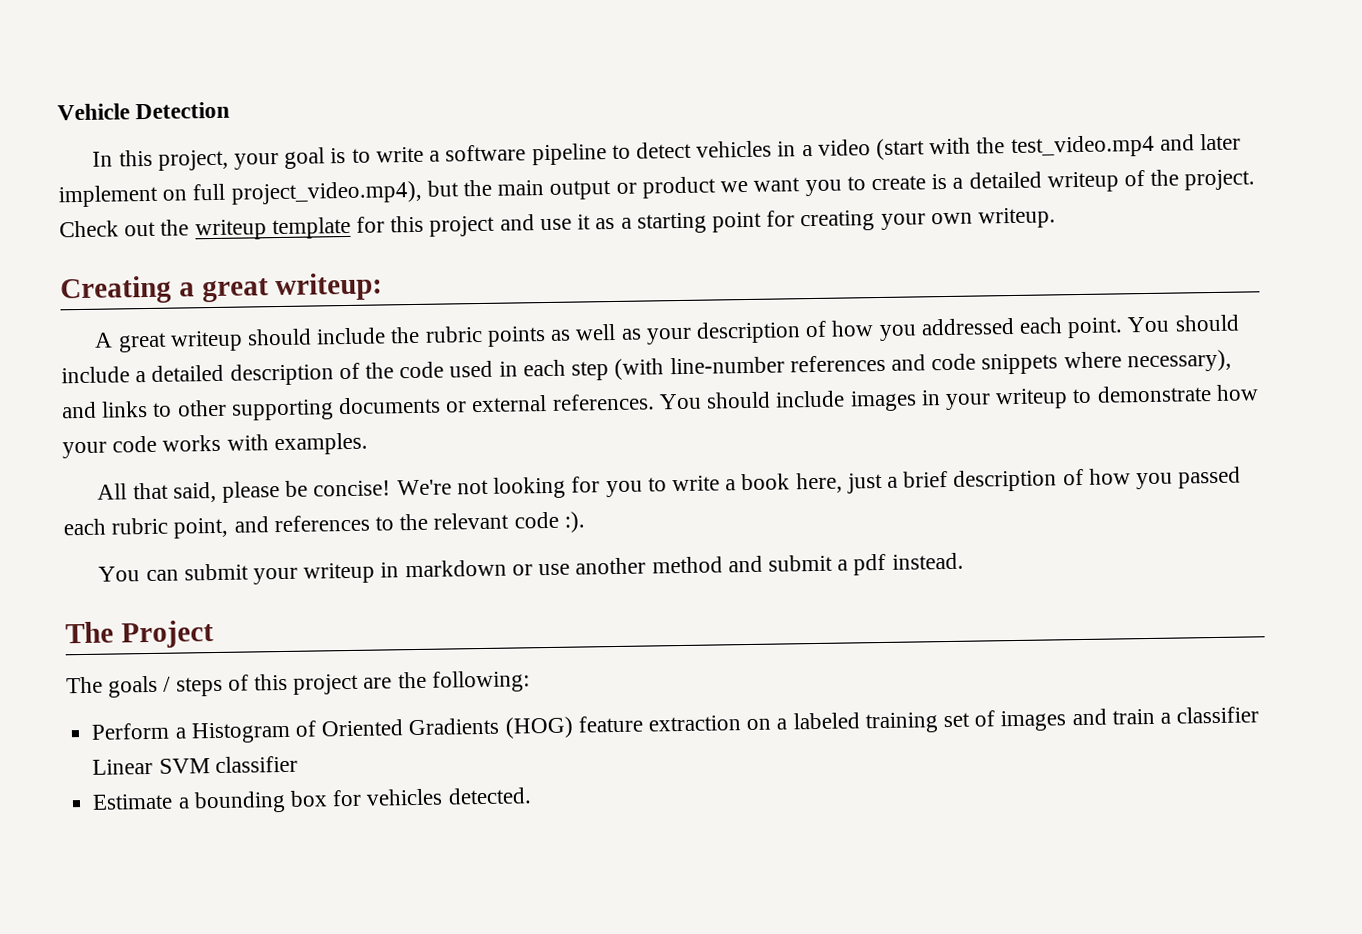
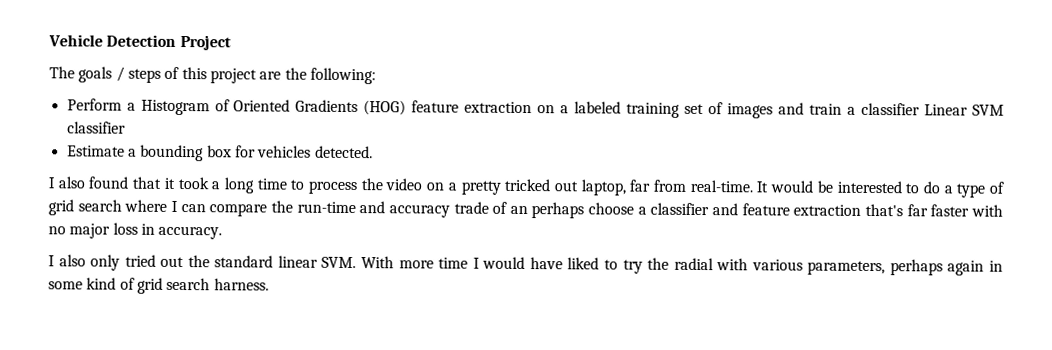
- Vehicle Detection
- In this project, your goal is to write a software pipeline to detect vehicles in a video (start with the test_video.mp4 and later implement on full project_video.mp4), but the main output or product we want you to create is a detailed writeup of the project. Check out the writeup template for this project and use it as a starting point for creating your own writeup.
- Creating a great writeup:
- A great writeup should include the rubric points as well as your description of how you addressed each point. You should include a detailed description of the code used in each step (with line-number references and code snippets where necessary), and links to other supporting documents or external references. You should include images in your writeup to demonstrate how your code works with examples.
- All that said, please be concise! We're not looking for you to write a book here, just a brief description of how you passed each rubric point, and references to the relevant code :).
- You can submit your writeup in markdown or use another method and submit a pdf instead.
- The Project
+ Vehicle Detection Project
+ I also found that it took a long time to process the video on a pretty tricked out laptop, far from real-time. It would be interested to do a type of grid search where I can compare the run-time and accuracy trade of an perhaps choose a classifier and feature extraction that's far faster with no major loss in accuracy.
+ I also only tried out the standard linear SVM. With more time I would have liked to try the radial with various parameters, perhaps again in some kind of grid search harness.

